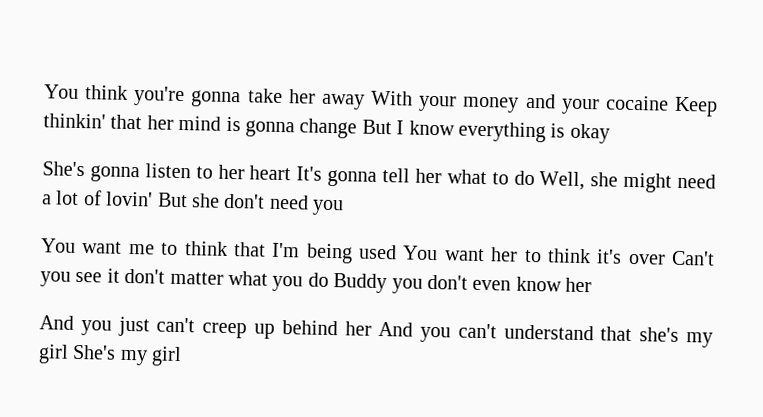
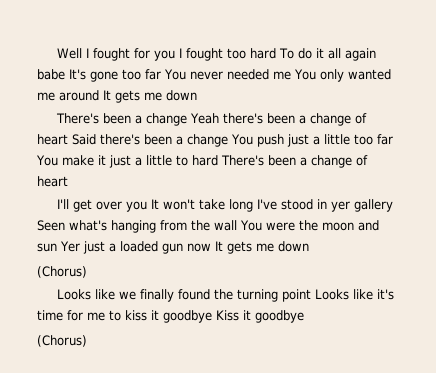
- You think you're gonna take her away With your money and your cocaine Keep thinkin' that her mind is gonna change But I know everything is okay
- She's gonna listen to her heart It's gonna tell her what to do Well, she might need a lot of lovin' But she don't need you
- You want me to think that I'm being used You want her to think it's over Can't you see it don't matter what you do Buddy you don't even know her
- And you just can't creep up behind her And you can't understand that she's my girl She's my girl
+ Well I fought for you I fought too hard To do it all again babe It's gone too far You never needed me You only wanted me around It gets me down
+ There's been a change Yeah there's been a change of heart Said there's been a change You push just a little too far You make it just a little to hard There's been a change of heart
+ I'll get over you It won't take long I've stood in yer gallery Seen what's hanging from the wall You were the moon and sun Yer just a loaded gun now It gets me down
+ (Chorus)
+ Looks like we finally found the turning point Looks like it's time for me to kiss it goodbye Kiss it goodbye
+ (Chorus)

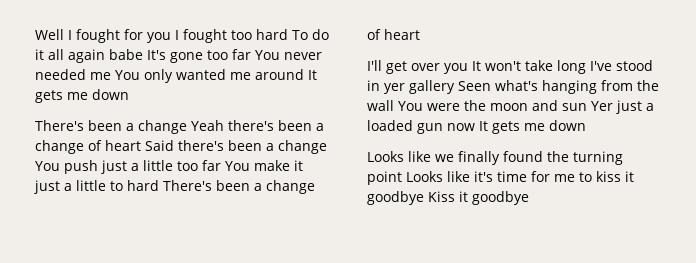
  I'll get over you It won't take long I've stood in yer gallery Seen what's hanging from the wall You were the moon and sun Yer just a loaded gun now It gets me down
- (Chorus)
  Looks like we finally found the turning point Looks like it's time for me to kiss it goodbye Kiss it goodbye
- (Chorus)

